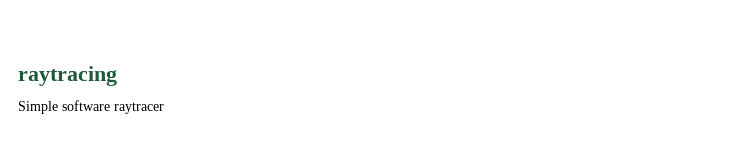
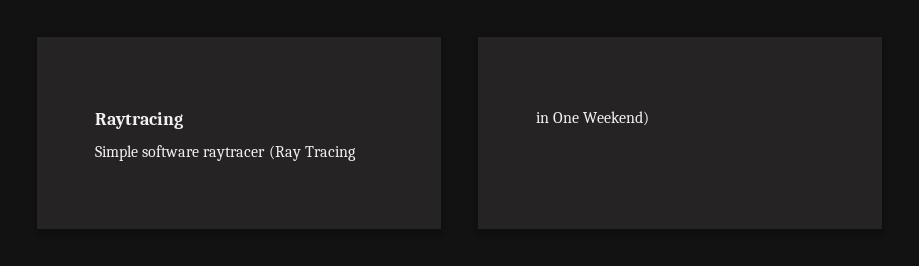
- raytracing
+ Raytracing
- Simple software raytracer
+ Simple software raytracer (Ray Tracing in One Weekend)

